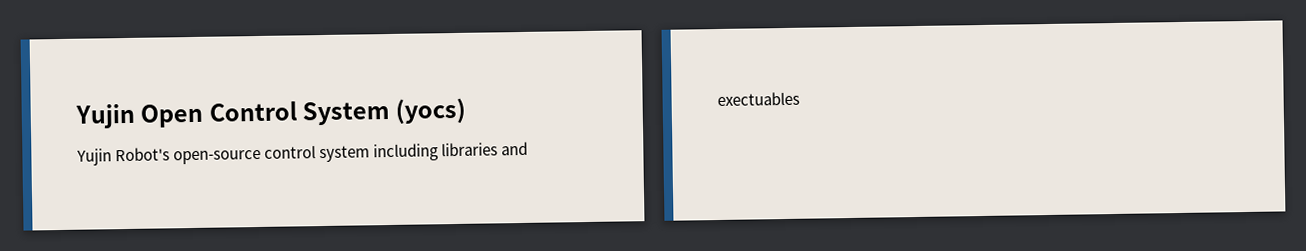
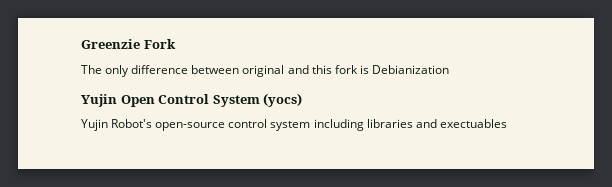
+ Greenzie Fork
+ The only difference between original and this fork is Debianization

